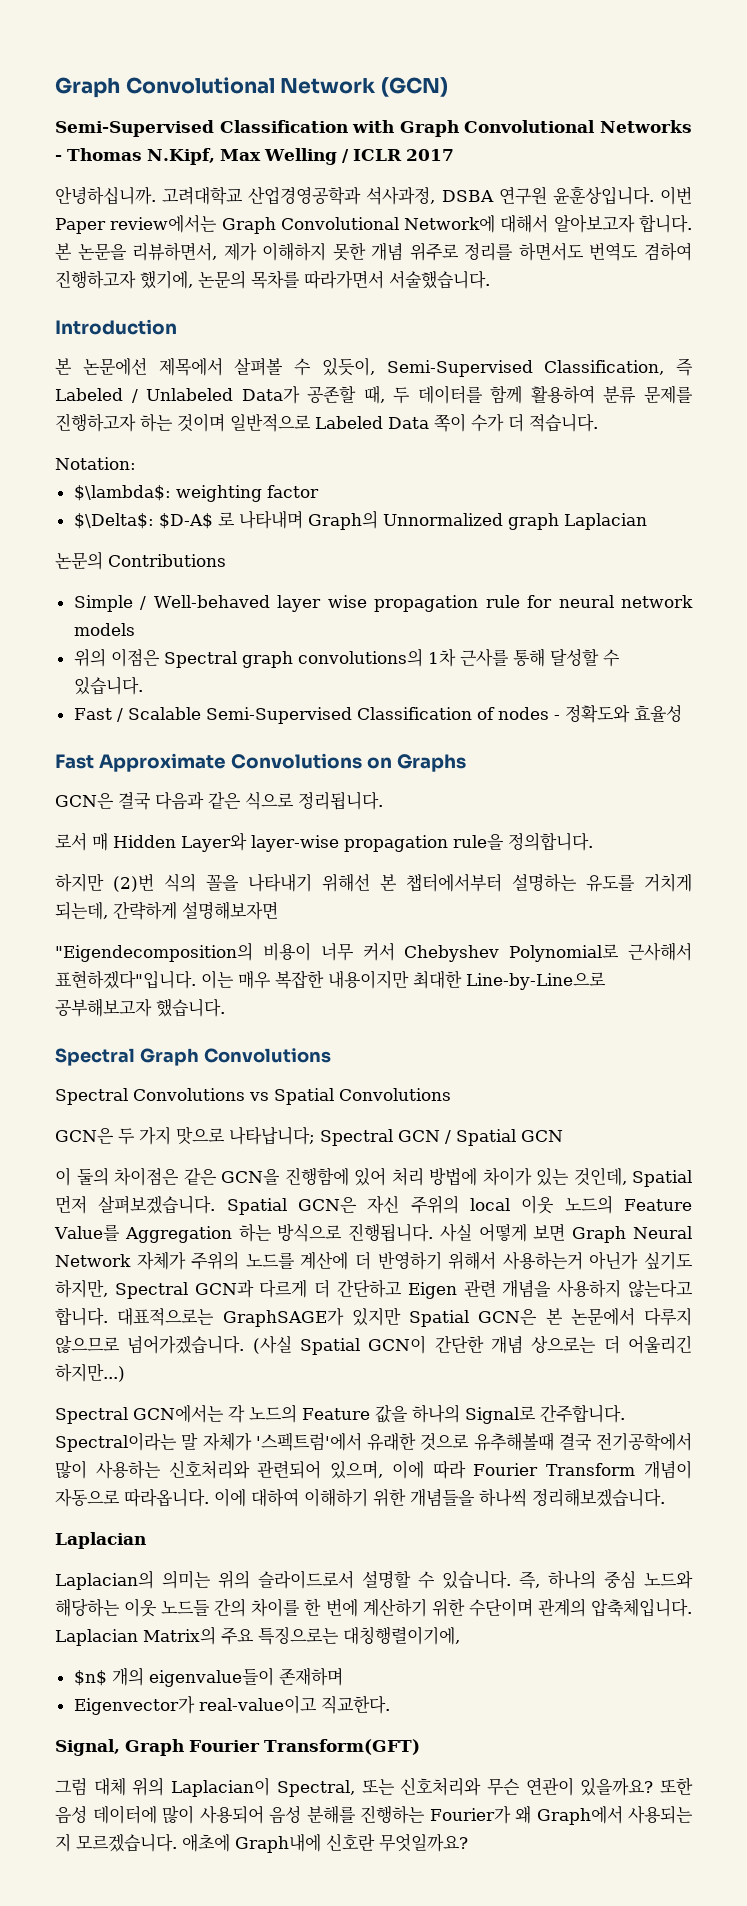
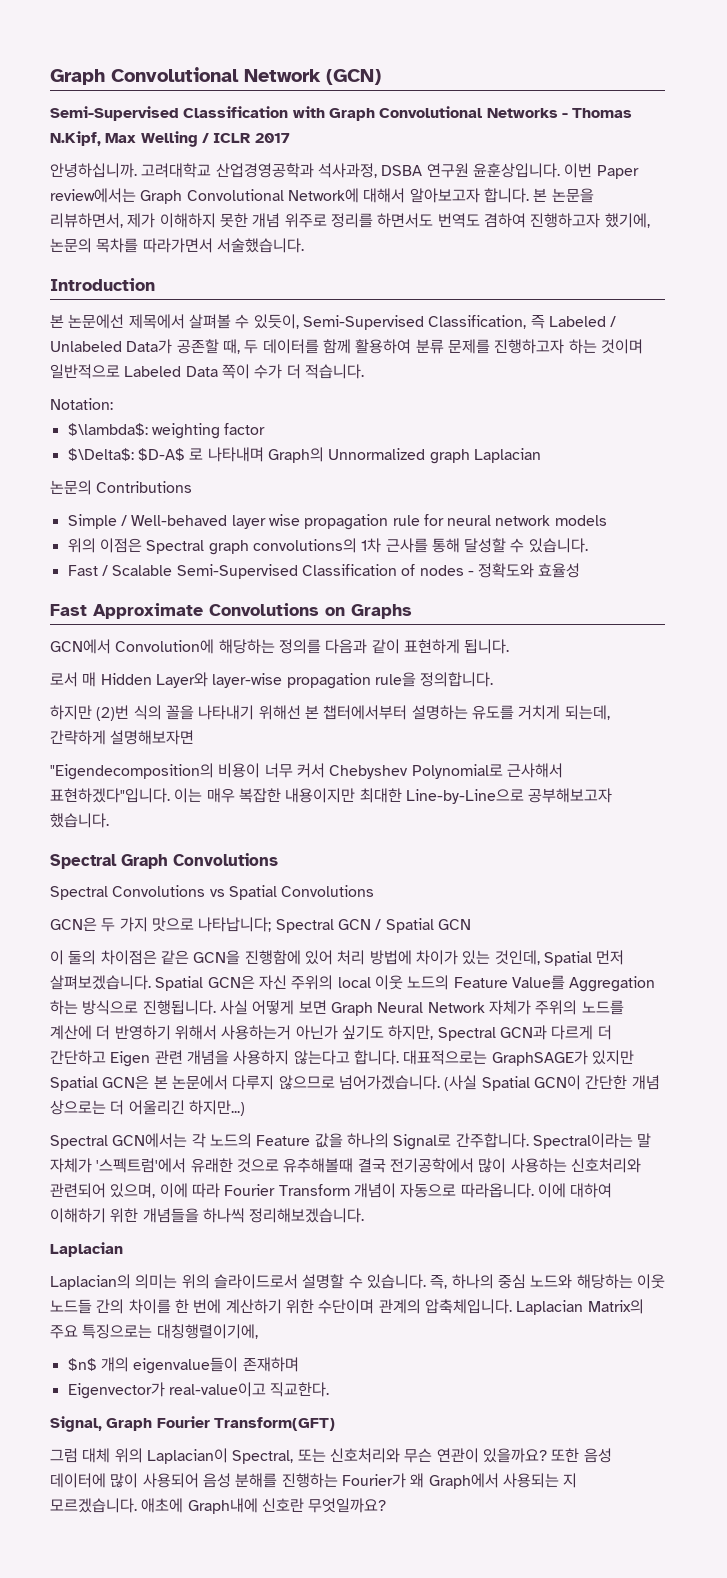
- GCN은 결국 다음과 같은 식으로 정리됩니다.
+ GCN에서 Convolution에 해당하는 정의를 다음과 같이 표현하게 됩니다.

